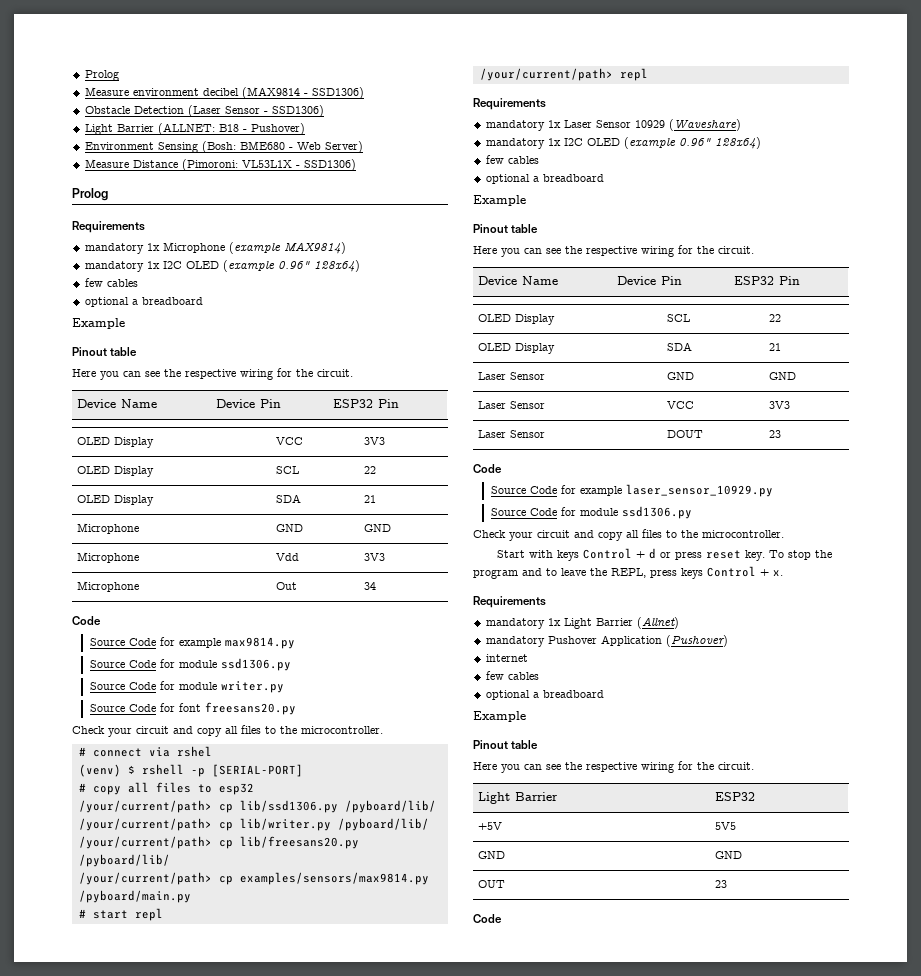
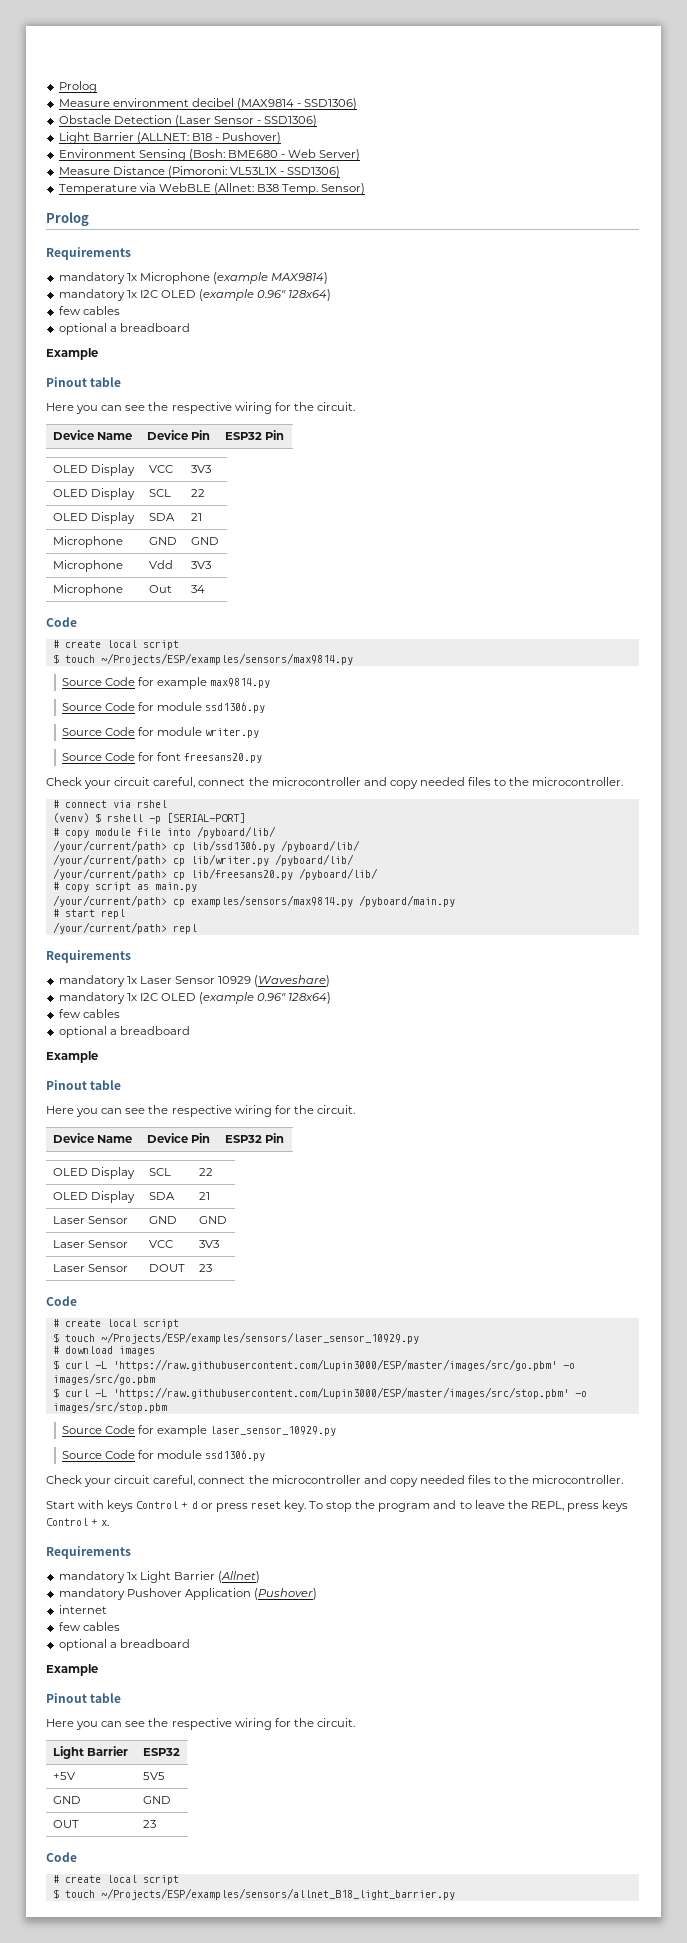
+ Temperature via WebBLE (Allnet: B38 Temp. Sensor)
  Microphone | Out | 34
  Code
+ # create local script
+ $ touch ~/Projects/ESP/examples/sensors/max9814.py
  Source Code for font freesans20.py
- Check your circuit and copy all files to the microcontroller.
+ Check your circuit careful, connect the microcontroller and copy needed files to the microcontroller.
- # copy all files to esp32
+ # copy module file into /pyboard/lib/
+ # copy script as main.py
  Laser Sensor | DOUT | 23
  Code
+ # create local script
+ $ touch ~/Projects/ESP/examples/sensors/laser_sensor_10929.py
+ # download images
+ $ curl -L 'https://raw.githubusercontent.com/Lupin3000/ESP/master/images/src/go.pbm' -o images/src/go.pbm
+ $ curl -L 'https://raw.githubusercontent.com/Lupin3000/ESP/master/images/src/stop.pbm' -o images/src/stop.pbm
  Source Code for example laser_sensor_10929.py
  Source Code for module ssd1306.py
- Check your circuit and copy all files to the microcontroller.
+ Check your circuit careful, connect the microcontroller and copy needed files to the microcontroller.
  OUT | 23
  Code
+ # create local script
+ $ touch ~/Projects/ESP/examples/sensors/allnet_B18_light_barrier.py

